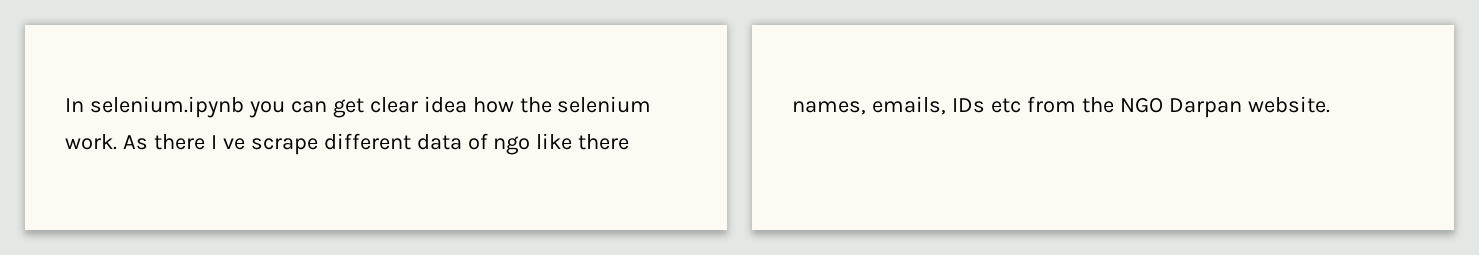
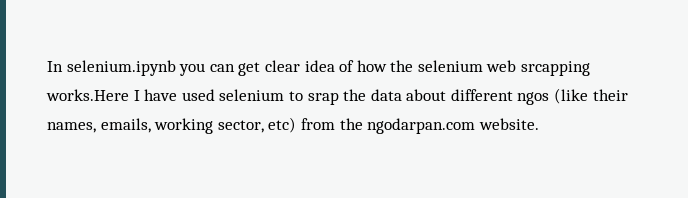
- In selenium.ipynb you can get clear idea how the selenium work. As there I ve scrape different data of ngo like there names, emails, IDs etc from the NGO Darpan website.
+ In selenium.ipynb you can get clear idea of how the selenium web srcapping works.Here I have used selenium to srap the data about different ngos (like their names, emails, working sector, etc) from the ngodarpan.com website.

